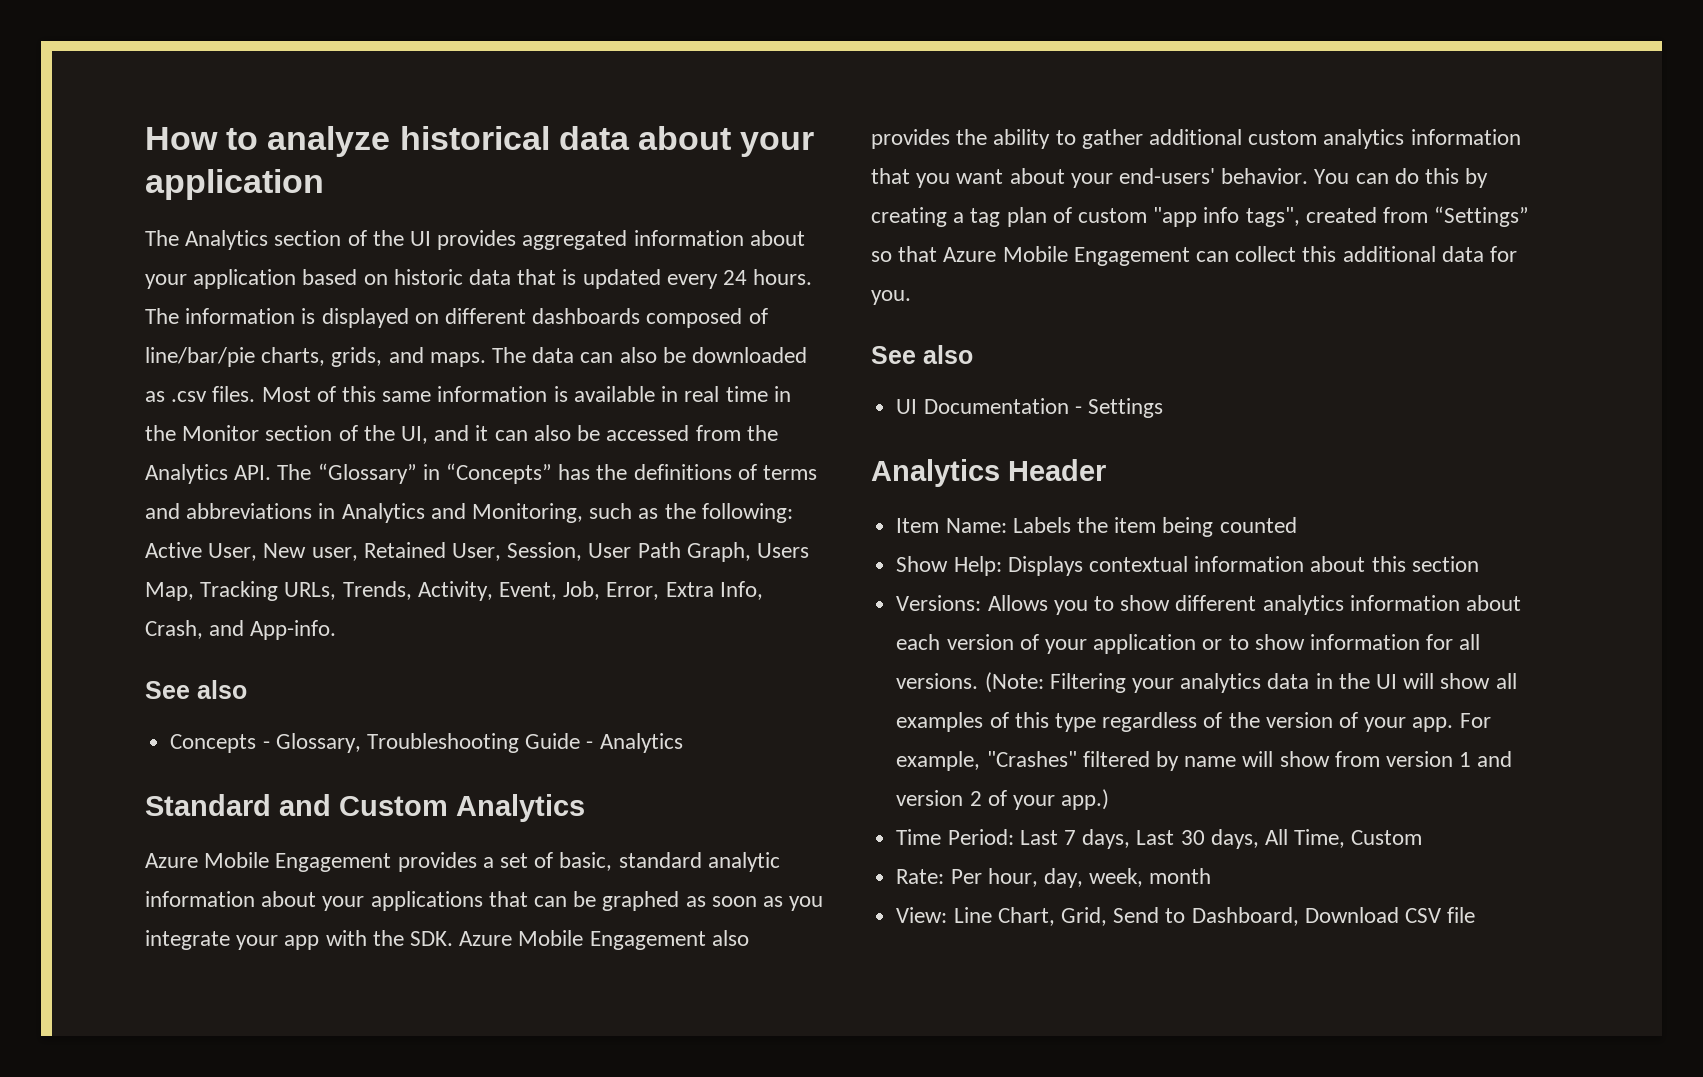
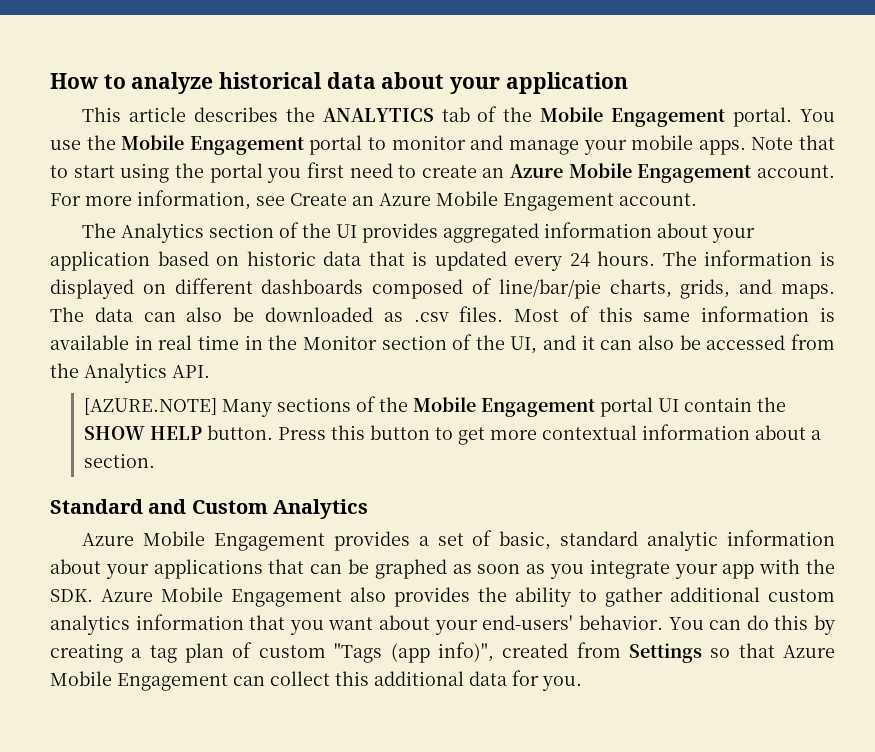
+ This article describes the ANALYTICS tab of the Mobile Engagement portal. You use the Mobile Engagement portal to monitor and manage your mobile apps. Note that to start using the portal you first need to create an Azure Mobile Engagement account. For more information, see Create an Azure Mobile Engagement account.
- Most of this same information is available in real time in the Monitor section of the UI, and it can also be accessed from the Analytics API. The “Glossary” in “Concepts” has the definitions of terms and abbreviations in Analytics and Monitoring, such as the following: Active User, New user, Retained User, Session, User Path Graph, Users Map, Tracking URLs, Trends, Activity, Event, Job, Error, Extra Info, Crash, and App-info.
- See also
- Concepts - Glossary, Troubleshooting Guide - Analytics
+ Most of this same information is available in real time in the Monitor section of the UI, and it can also be accessed from the Analytics API.
+ [AZURE.NOTE] Many sections of the Mobile Engagement portal UI contain the SHOW HELP button. Press this button to get more contextual information about a section.
- You can do this by creating a tag plan of custom "app info tags", created from “Settings” so that Azure Mobile Engagement can collect this additional data for you.
- See also
- UI Documentation - Settings
- Analytics Header
- Item Name: Labels the item being counted
- Show Help: Displays contextual information about this section
- Versions: Allows you to show different analytics information about each version of your application or to show information for all versions. (Note: Filtering your analytics data in the UI will show all examples of this type regardless of the version of your app. For example, "Crashes" filtered by name will show from version 1 and version 2 of your app.)
- Time Period: Last 7 days, Last 30 days, All Time, Custom
- Rate: Per hour, day, week, month
- View: Line Chart, Grid, Send to Dashboard, Download CSV file
+ You can do this by creating a tag plan of custom "Tags (app info)", created from Settings so that Azure Mobile Engagement can collect this additional data for you.

